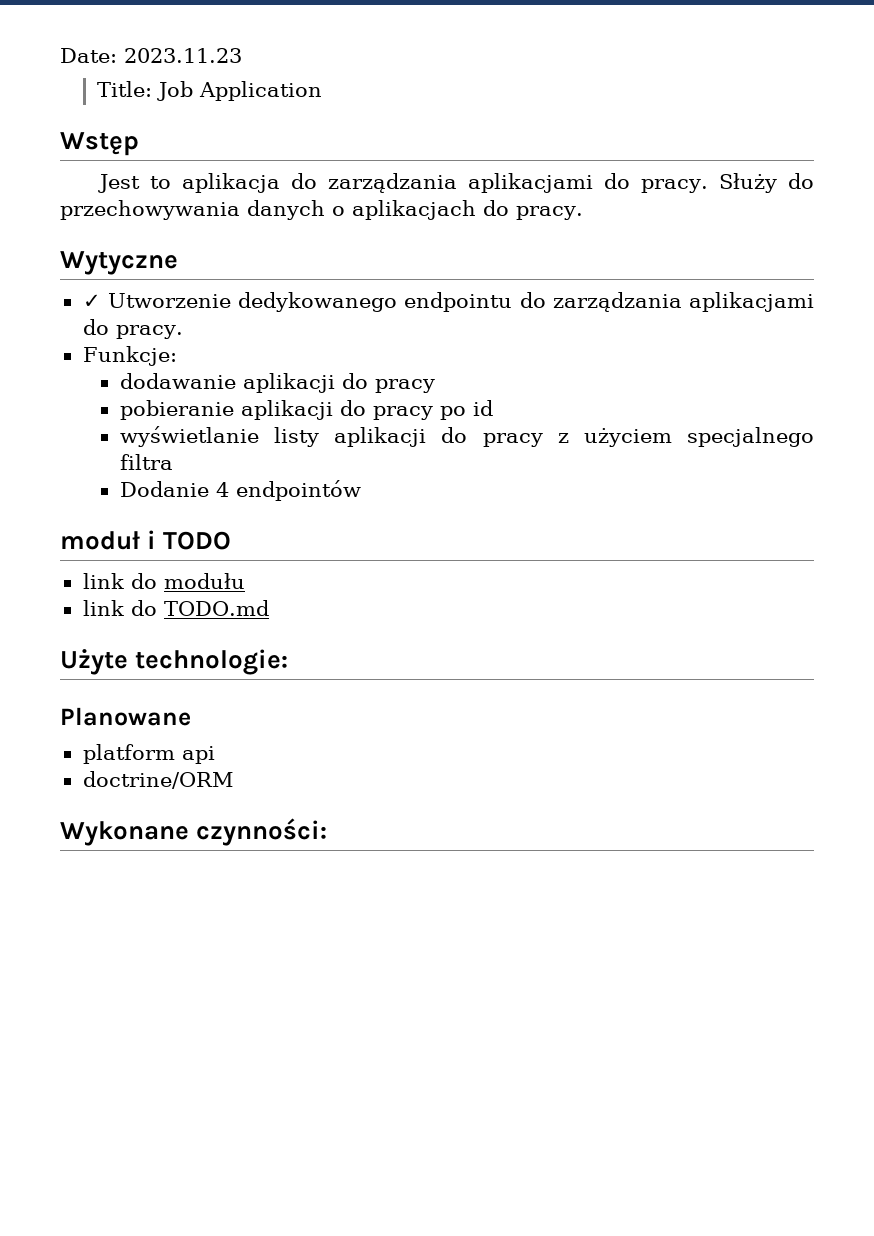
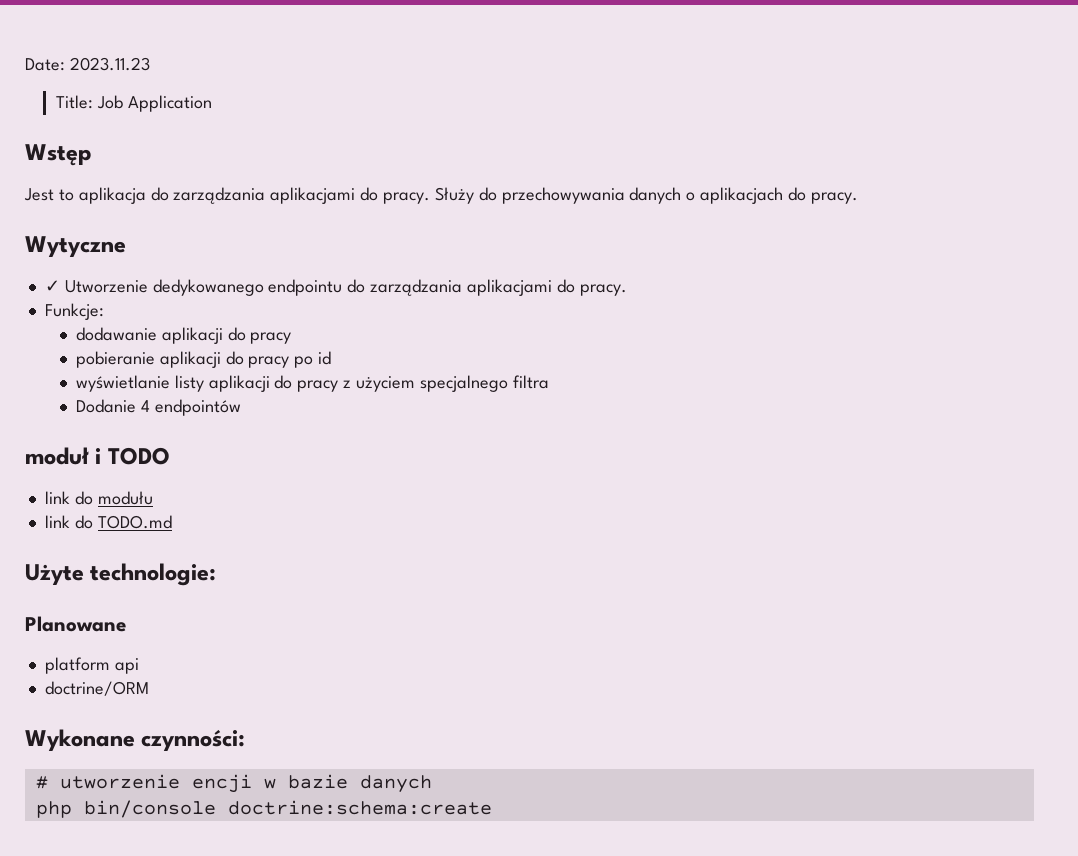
+ # utworzenie encji w bazie danych
+ php bin/console doctrine:schema:create

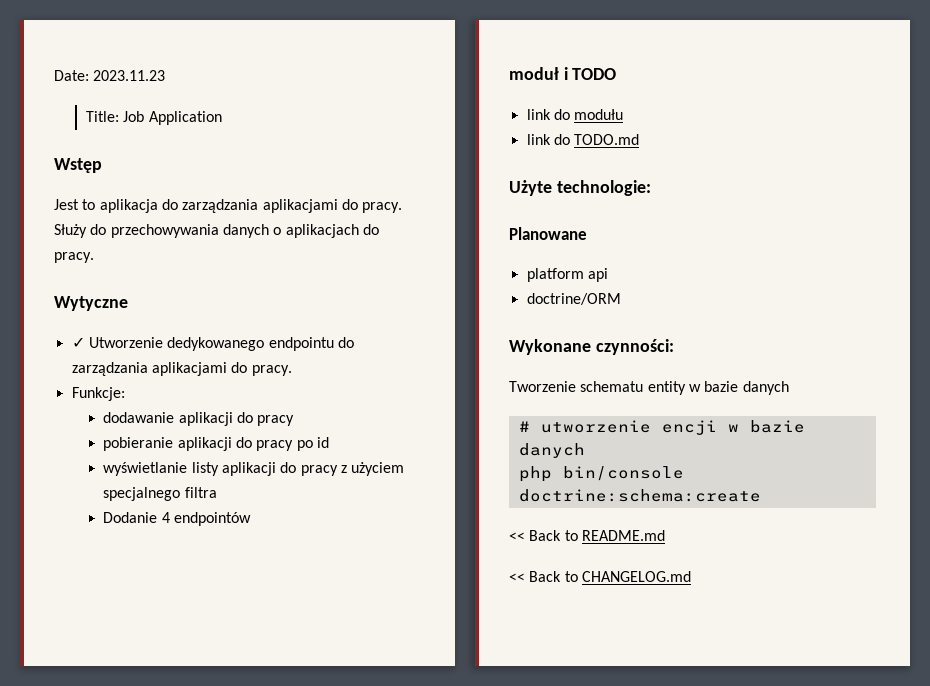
+ Tworzenie schematu entity w bazie danych
+ << Back to README.md
+ << Back to CHANGELOG.md

